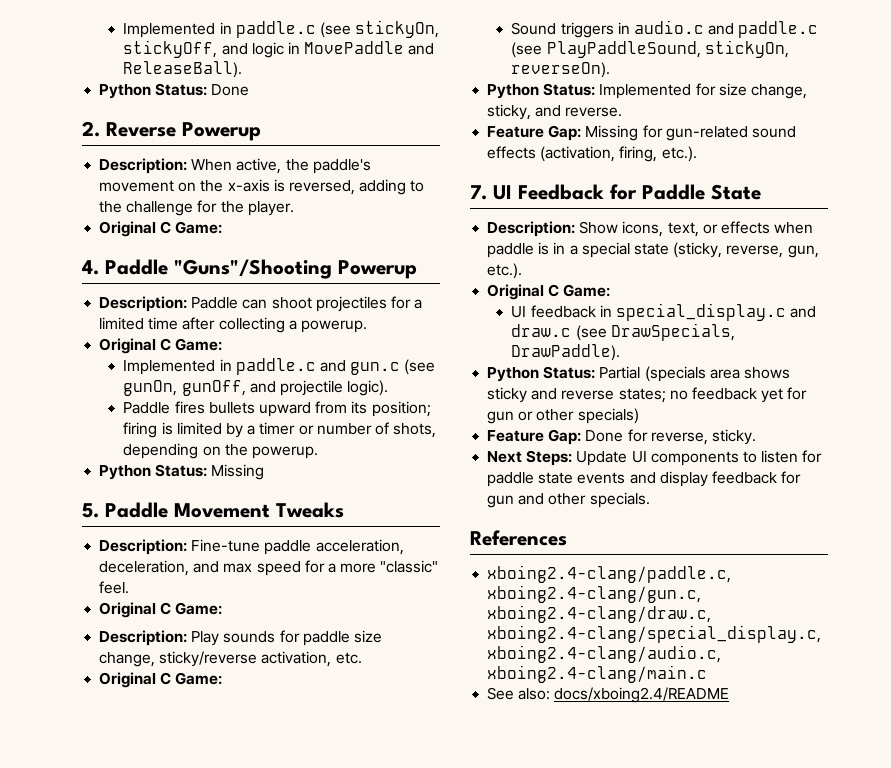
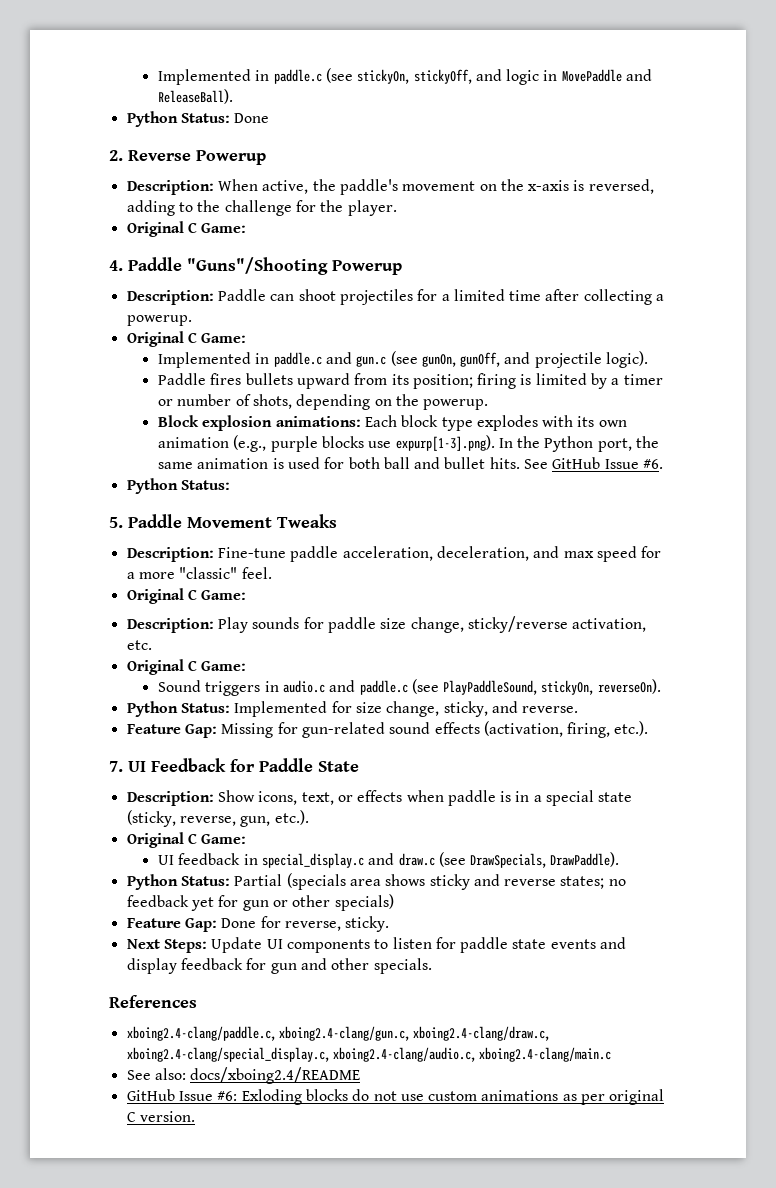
- Python Status: Missing
+ Block explosion animations: Each block type explodes with its own animation (e.g., purple blocks use expurp[1-3].png). In the Python port, the same animation is used for both ball and bullet hits. See GitHub Issue #6.
+ Python Status:
+ GitHub Issue #6: Exloding blocks do not use custom animations as per original C version.

